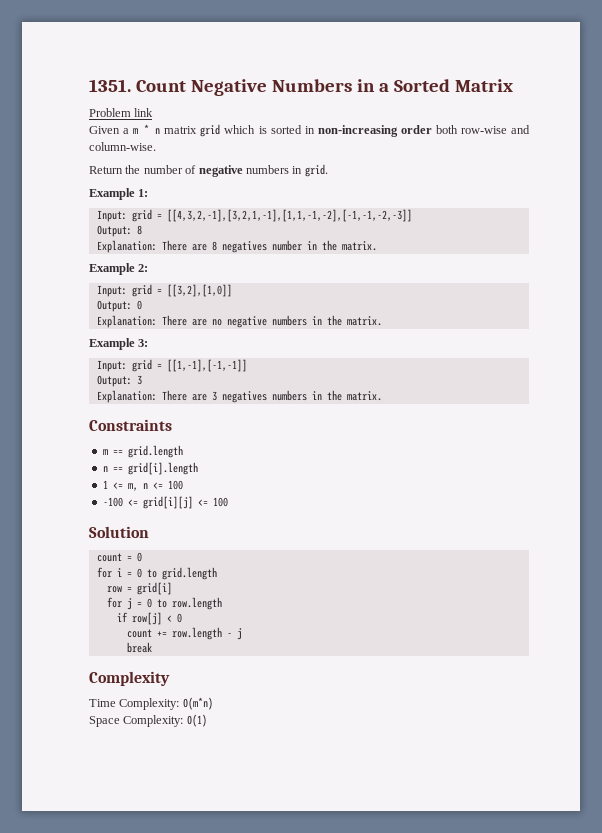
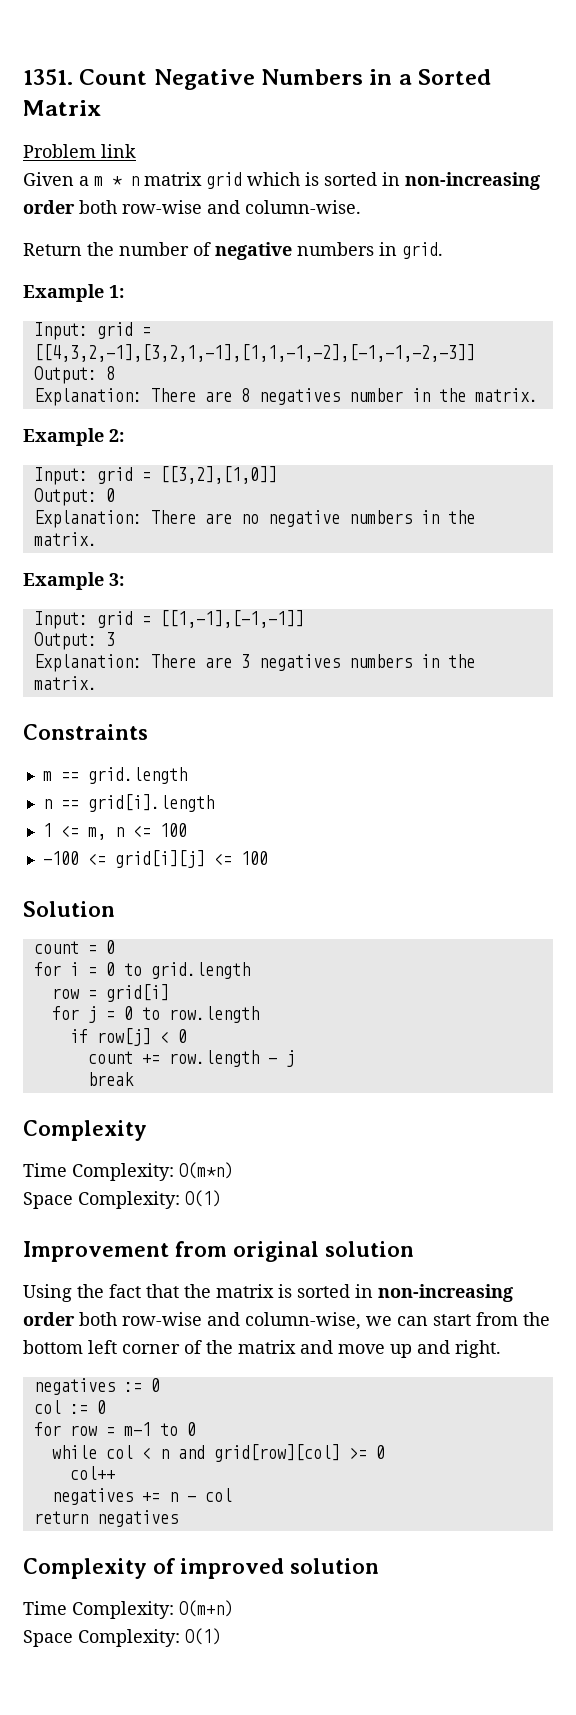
+ Improvement from original solution
+ Using the fact that the matrix is sorted in non-increasing order both row-wise and column-wise, we can start from the bottom left corner of the matrix and move up and right.
+ negatives := 0
+ col := 0
+ for row = m-1 to 0
+ while col < n and grid[row][col] >= 0
+ col++
+ negatives += n - col
+ return negatives
+ Complexity of improved solution
+ Time Complexity: O(m+n)
+ Space Complexity: O(1)

